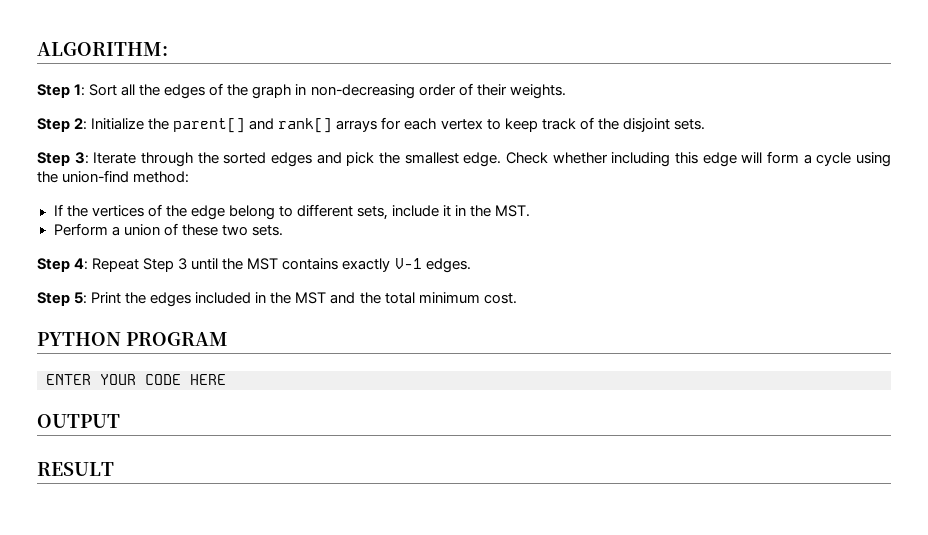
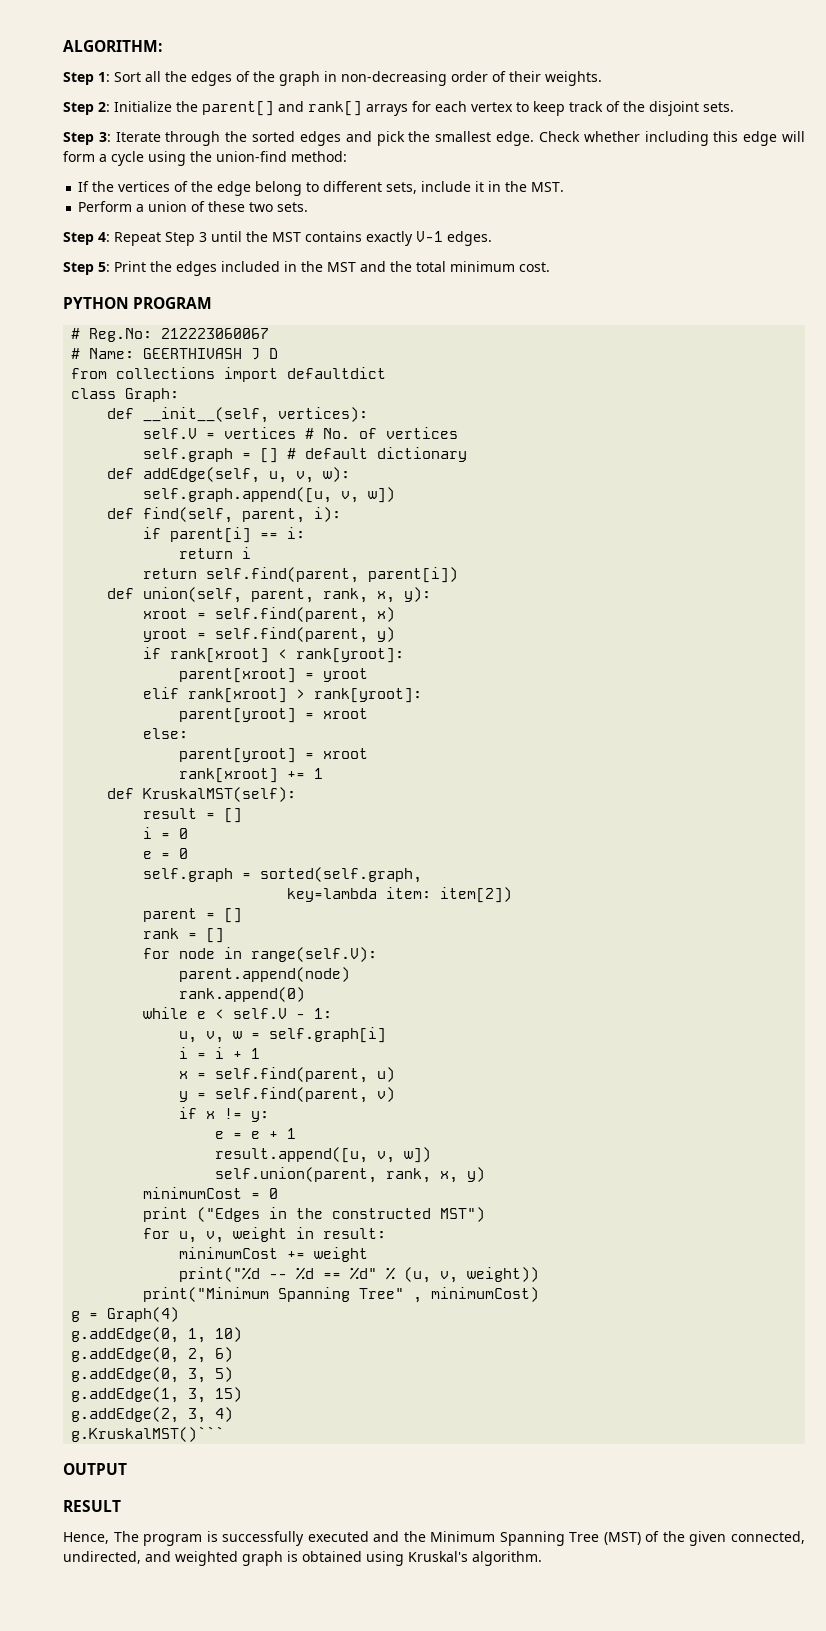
- ENTER YOUR CODE HERE
+ # Reg.No: 212223060067
+ # Name: GEERTHIVASH J D
+ from collections import defaultdict
+ class Graph:
+ def __init__(self, vertices):
+ self.V = vertices # No. of vertices
+ self.graph = [] # default dictionary
+ def addEdge(self, u, v, w):
+ self.graph.append([u, v, w])
+ def find(self, parent, i):
+ if parent[i] == i:
+ return i
+ return self.find(parent, parent[i])
+ def union(self, parent, rank, x, y):
+ xroot = self.find(parent, x)
+ yroot = self.find(parent, y)
+ if rank[xroot] < rank[yroot]:
+ parent[xroot] = yroot
+ elif rank[xroot] > rank[yroot]:
+ parent[yroot] = xroot
+ else:
+ parent[yroot] = xroot
+ rank[xroot] += 1
+ def KruskalMST(self):
+ result = []
+ i = 0
+ e = 0
+ self.graph = sorted(self.graph,
+ key=lambda item: item[2])
+ parent = []
+ rank = []
+ for node in range(self.V):
+ parent.append(node)
+ rank.append(0)
+ while e < self.V - 1:
+ u, v, w = self.graph[i]
+ i = i + 1
+ x = self.find(parent, u)
+ y = self.find(parent, v)
+ if x != y:
+ e = e + 1
+ result.append([u, v, w])
+ self.union(parent, rank, x, y)
+ minimumCost = 0
+ print ("Edges in the constructed MST")
+ for u, v, weight in result:
+ minimumCost += weight
+ print("%d -- %d == %d" % (u, v, weight))
+ print("Minimum Spanning Tree" , minimumCost)
+ g = Graph(4)
+ g.addEdge(0, 1, 10)
+ g.addEdge(0, 2, 6)
+ g.addEdge(0, 3, 5)
+ g.addEdge(1, 3, 15)
+ g.addEdge(2, 3, 4)
+ g.KruskalMST()```
  OUTPUT
  RESULT
+ Hence, The program is successfully executed and the Minimum Spanning Tree (MST) of the given connected, undirected, and weighted graph is obtained using Kruskal's algorithm.

